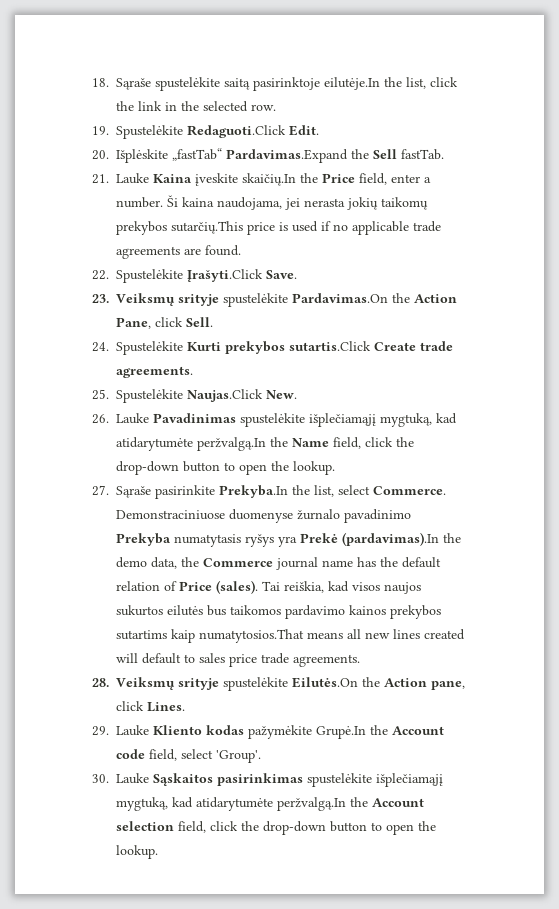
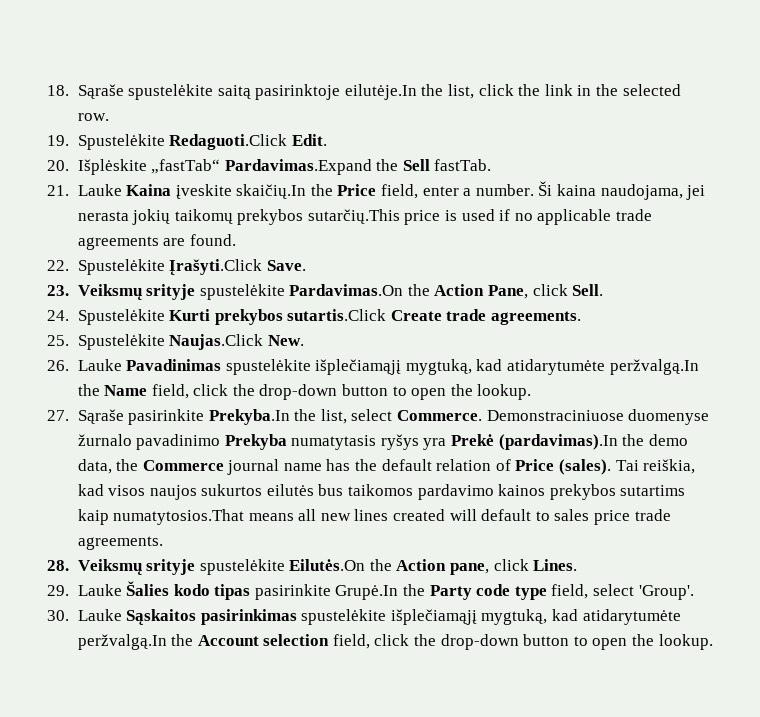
- 29. Lauke Kliento kodas pažymėkite Grupė.In the Account code field, select 'Group'.
+ 29. Lauke Šalies kodo tipas pasirinkite Grupė.In the Party code type field, select 'Group'.

